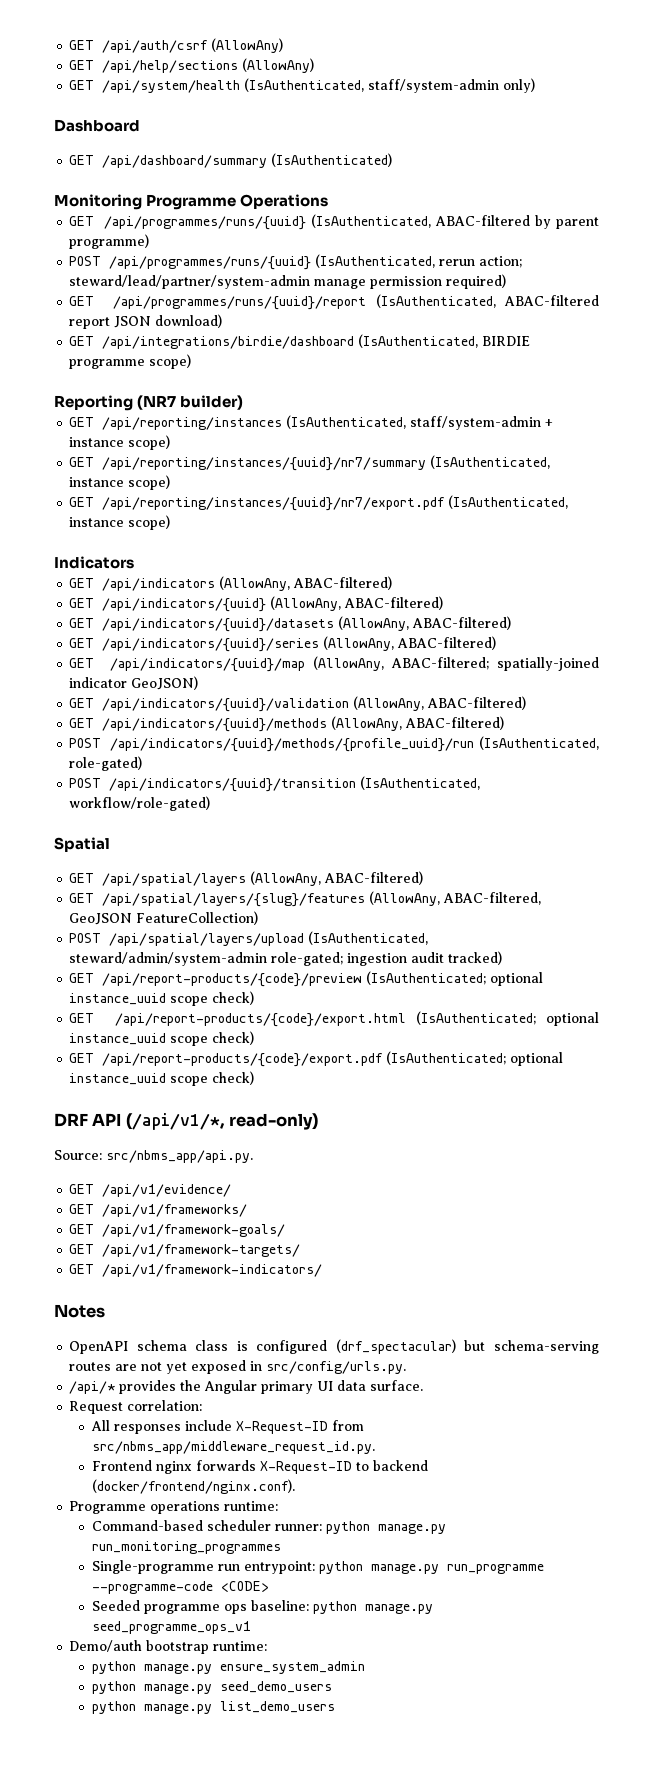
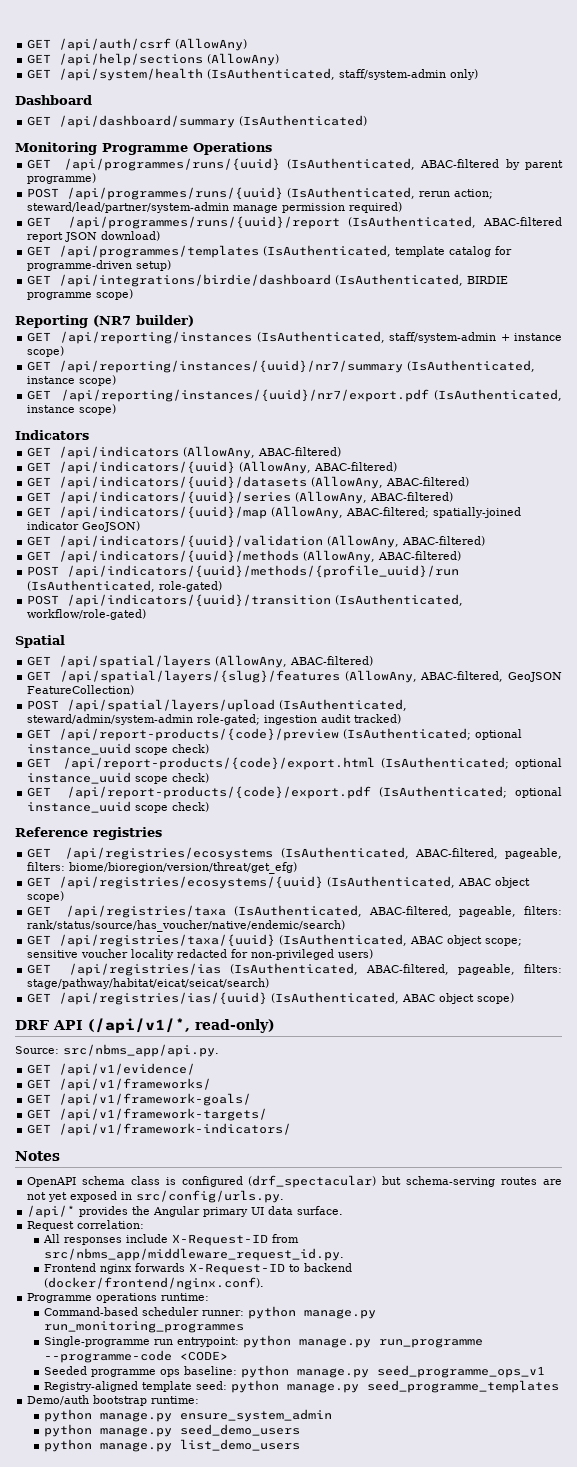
+ GET /api/programmes/templates (IsAuthenticated, template catalog for programme-driven setup)
+ Reference registries
+ GET /api/registries/ecosystems (IsAuthenticated, ABAC-filtered, pageable, filters: biome/bioregion/version/threat/get_efg)
+ GET /api/registries/ecosystems/{uuid} (IsAuthenticated, ABAC object scope)
+ GET /api/registries/taxa (IsAuthenticated, ABAC-filtered, pageable, filters: rank/status/source/has_voucher/native/endemic/search)
+ GET /api/registries/taxa/{uuid} (IsAuthenticated, ABAC object scope; sensitive voucher locality redacted for non-privileged users)
+ GET /api/registries/ias (IsAuthenticated, ABAC-filtered, pageable, filters: stage/pathway/habitat/eicat/seicat/search)
+ GET /api/registries/ias/{uuid} (IsAuthenticated, ABAC object scope)
+ Registry-aligned template seed: python manage.py seed_programme_templates

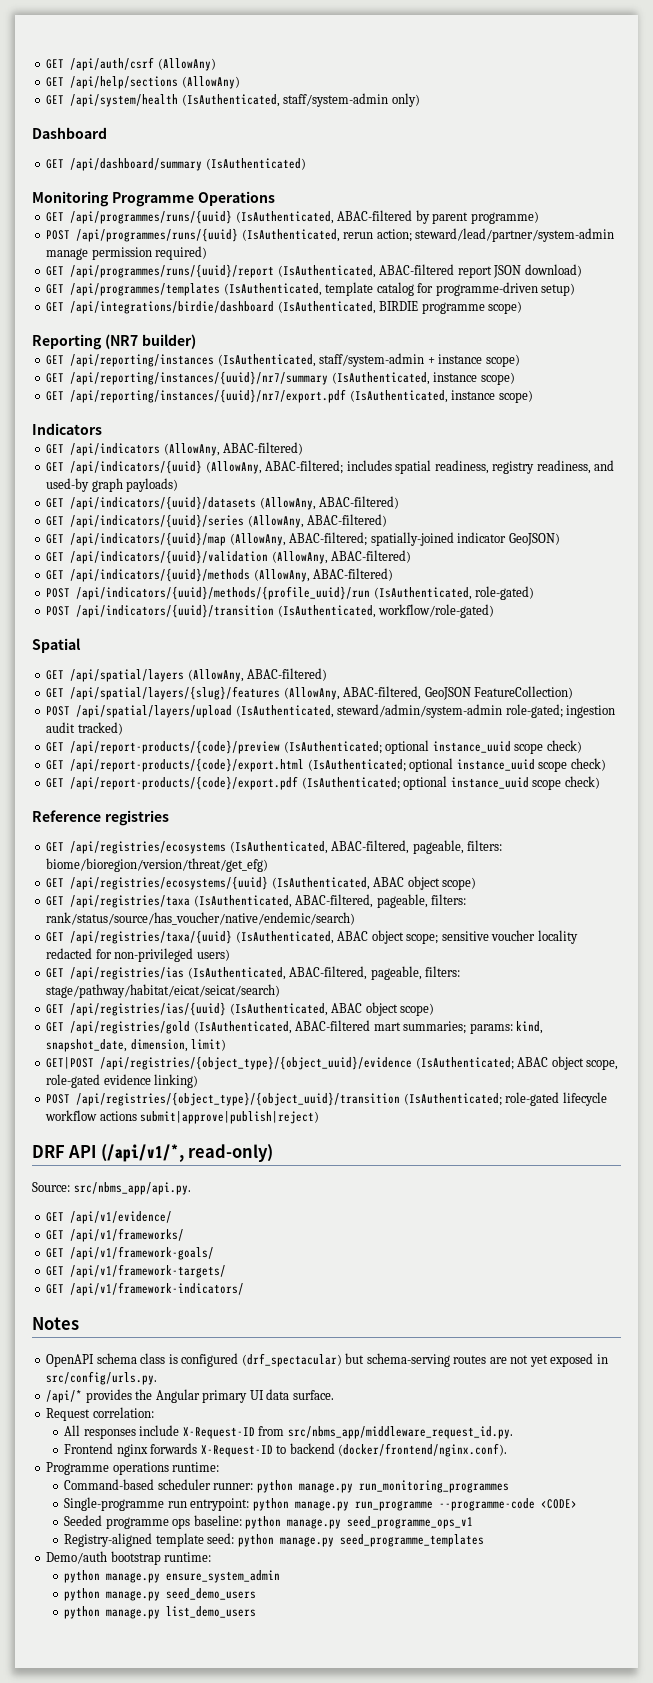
- GET /api/indicators/{uuid} (AllowAny, ABAC-filtered)
+ GET /api/indicators/{uuid} (AllowAny, ABAC-filtered; includes spatial readiness, registry readiness, and used-by graph payloads)
+ GET /api/registries/gold (IsAuthenticated, ABAC-filtered mart summaries; params: kind, snapshot_date, dimension, limit)
+ GET|POST /api/registries/{object_type}/{object_uuid}/evidence (IsAuthenticated; ABAC object scope, role-gated evidence linking)
+ POST /api/registries/{object_type}/{object_uuid}/transition (IsAuthenticated; role-gated lifecycle workflow actions submit|approve|publish|reject)

